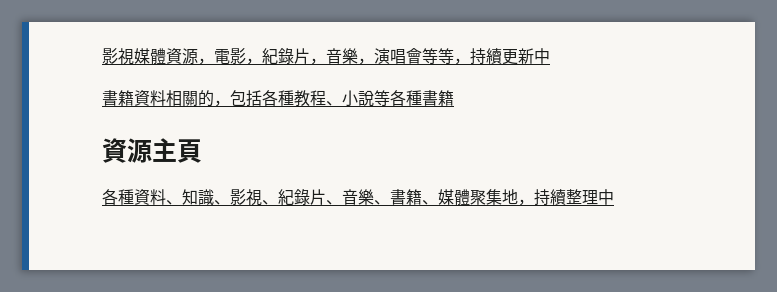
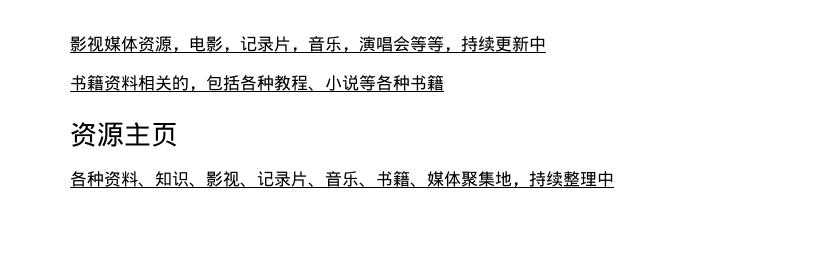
- 影視媒體資源，電影，紀錄片，音樂，演唱會等等，持續更新中
+ 影视媒体资源，电影，记录片，音乐，演唱会等等，持续更新中
- 書籍資料相關的，包括各種教程、小說等各種書籍
+ 书籍资料相关的，包括各种教程、小说等各种书籍
- 資源主頁
- 各種資料、知識、影視、紀錄片、音樂、書籍、媒體聚集地，持續整理中
+ 资源主页
+ 各种资料、知识、影视、记录片、音乐、书籍、媒体聚集地，持续整理中

